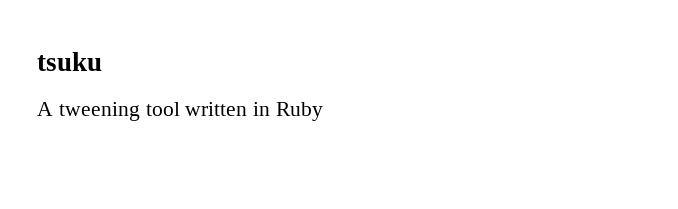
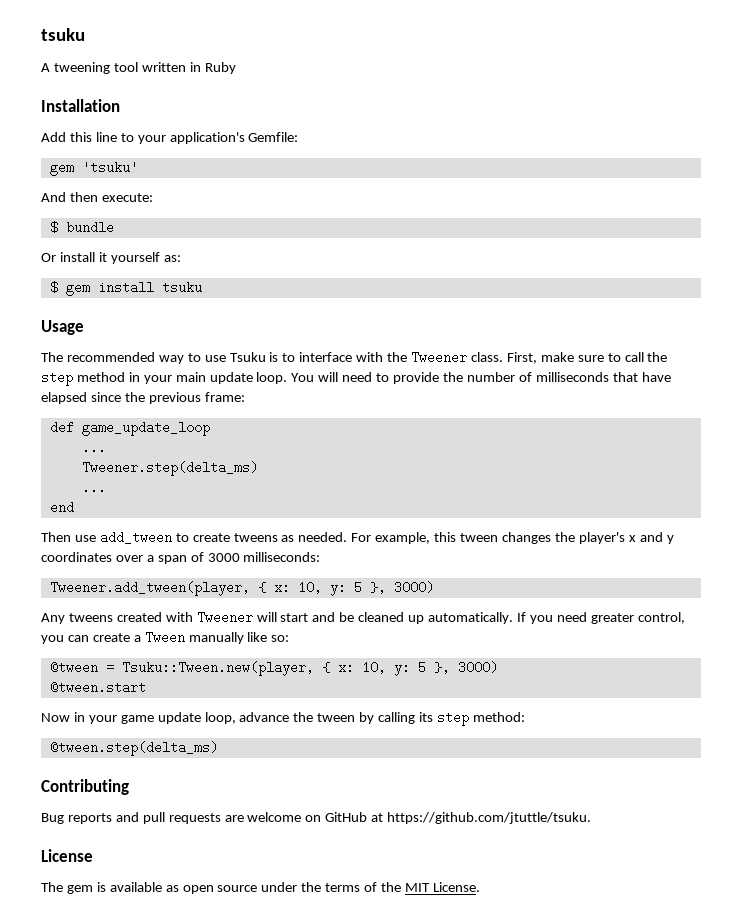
+ Installation
+ Add this line to your application's Gemfile:
+ gem 'tsuku'
+ And then execute:
+ $ bundle
+ Or install it yourself as:
+ $ gem install tsuku
+ Usage
+ The recommended way to use Tsuku is to interface with the Tweener class. First, make sure to call the step method in your main update loop. You will need to provide the number of milliseconds that have elapsed since the previous frame:
+ def game_update_loop
+ ...
+ Tweener.step(delta_ms)
+ ...
+ end
+ Then use add_tween to create tweens as needed. For example, this tween changes the player's x and y coordinates over a span of 3000 milliseconds:
+ Tweener.add_tween(player, { x: 10, y: 5 }, 3000)
+ Any tweens created with Tweener will start and be cleaned up automatically. If you need greater control, you can create a Tween manually like so:
+ @tween = Tsuku::Tween.new(player, { x: 10, y: 5 }, 3000)
+ @tween.start
+ Now in your game update loop, advance the tween by calling its step method:
+ @tween.step(delta_ms)
+ Contributing
+ Bug reports and pull requests are welcome on GitHub at https://github.com/jtuttle/tsuku.
+ License
+ The gem is available as open source under the terms of the MIT License.

